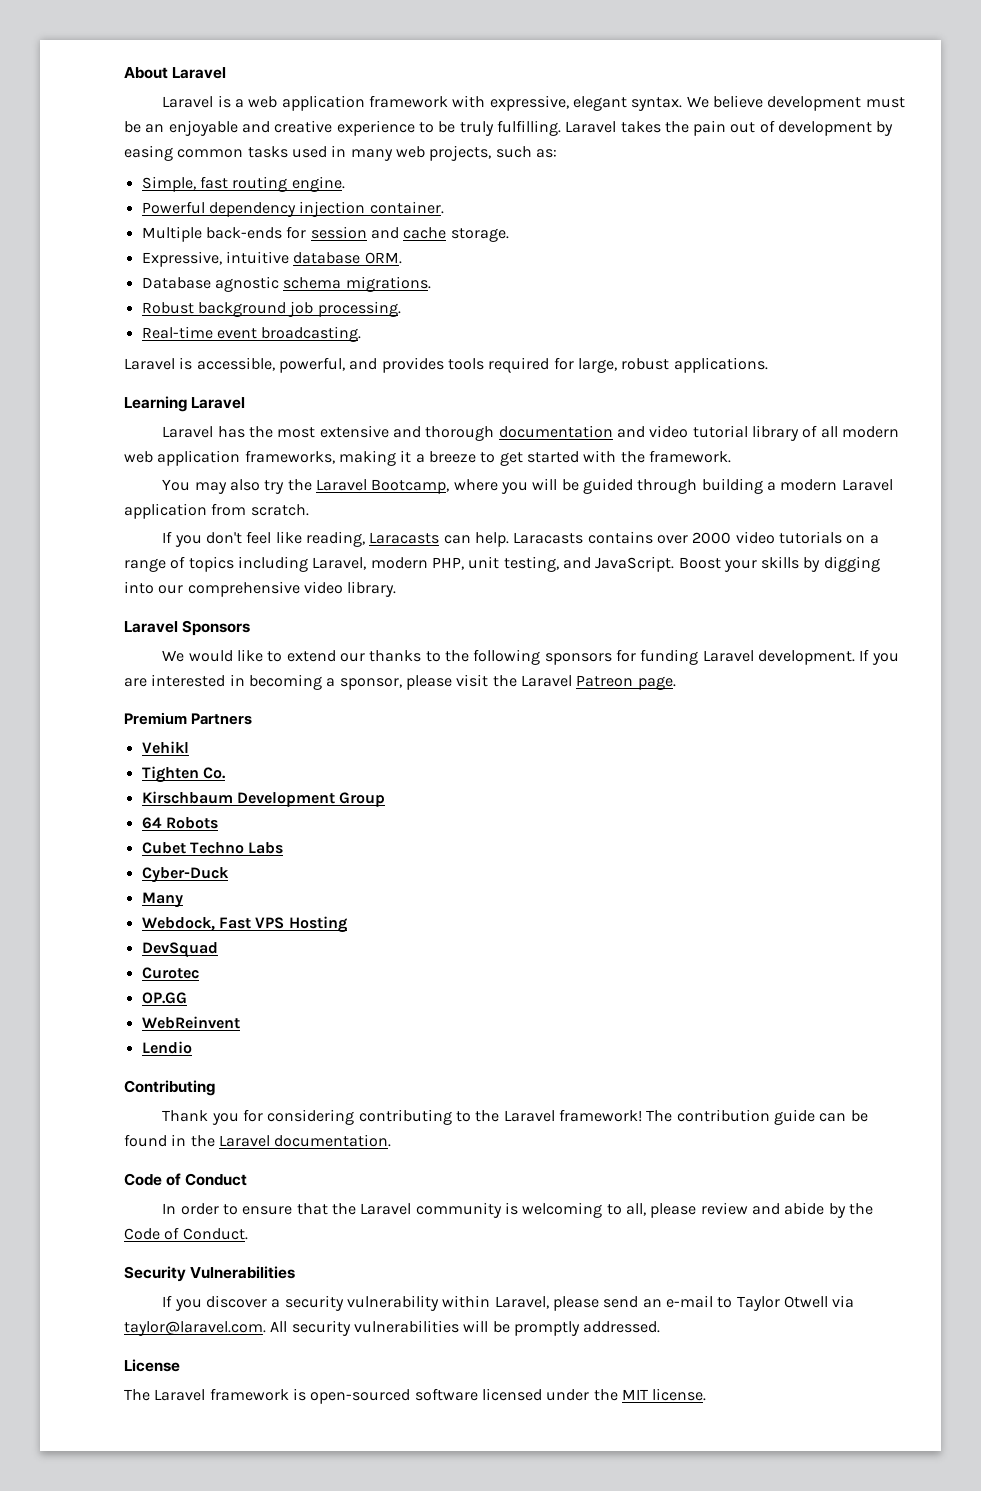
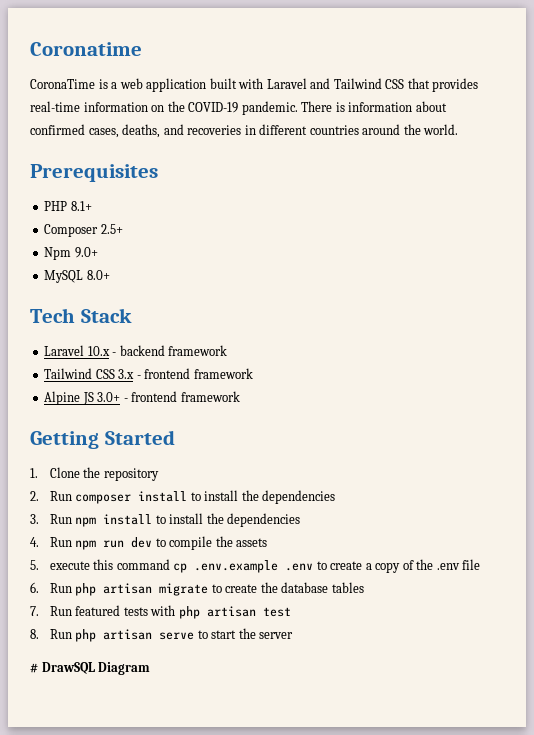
- About Laravel
- Laravel is a web application framework with expressive, elegant syntax. We believe development must be an enjoyable and creative experience to be truly fulfilling. Laravel takes the pain out of development by easing common tasks used in many web projects, such as:
- Simple, fast routing engine.
- Powerful dependency injection container.
- Multiple back-ends for session and cache storage.
- Expressive, intuitive database ORM.
- Database agnostic schema migrations.
- Robust background job processing.
- Real-time event broadcasting.
- Laravel is accessible, powerful, and provides tools required for large, robust applications.
- Learning Laravel
- Laravel has the most extensive and thorough documentation and video tutorial library of all modern web application frameworks, making it a breeze to get started with the framework.
- You may also try the Laravel Bootcamp, where you will be guided through building a modern Laravel application from scratch.
- If you don't feel like reading, Laracasts can help. Laracasts contains over 2000 video tutorials on a range of topics including Laravel, modern PHP, unit testing, and JavaScript. Boost your skills by digging into our comprehensive video library.
- Laravel Sponsors
- We would like to extend our thanks to the following sponsors for funding Laravel development. If you are interested in becoming a sponsor, please visit the Laravel Patreon page.
- Premium Partners
- Vehikl
- Tighten Co.
- Kirschbaum Development Group
- 64 Robots
- Cubet Techno Labs
- Cyber-Duck
- Many
- Webdock, Fast VPS Hosting
- DevSquad
- Curotec
- OP.GG
- WebReinvent
- Lendio
- Contributing
- Thank you for considering contributing to the Laravel framework! The contribution guide can be found in the Laravel documentation.
- Code of Conduct
- In order to ensure that the Laravel community is welcoming to all, please review and abide by the Code of Conduct.
- Security Vulnerabilities
- If you discover a security vulnerability within Laravel, please send an e-mail to Taylor Otwell via taylor@laravel.com. All security vulnerabilities will be promptly addressed.
- License
- The Laravel framework is open-sourced software licensed under the MIT license.
+ Coronatime
+ CoronaTime is a web application built with Laravel and Tailwind CSS that provides real-time information on the COVID-19 pandemic. There is information about confirmed cases, deaths, and recoveries in different countries around the world.
+ Prerequisites
+ PHP 8.1+
+ Composer 2.5+
+ Npm 9.0+
+ MySQL 8.0+
+ Tech Stack
+ Laravel 10.x - backend framework
+ Tailwind CSS 3.x - frontend framework
+ Alpine JS 3.0+ - frontend framework
+ Getting Started
+ 1. Clone the repository
+ 2. Run composer install to install the dependencies
+ 3. Run npm install to install the dependencies
+ 4. Run npm run dev to compile the assets
+ 5. execute this command cp .env.example .env to create a copy of the .env file
+ 6. Run php artisan migrate to create the database tables
+ 7. Run featured tests with php artisan test
+ 8. Run php artisan serve to start the server
+ # DrawSQL Diagram

